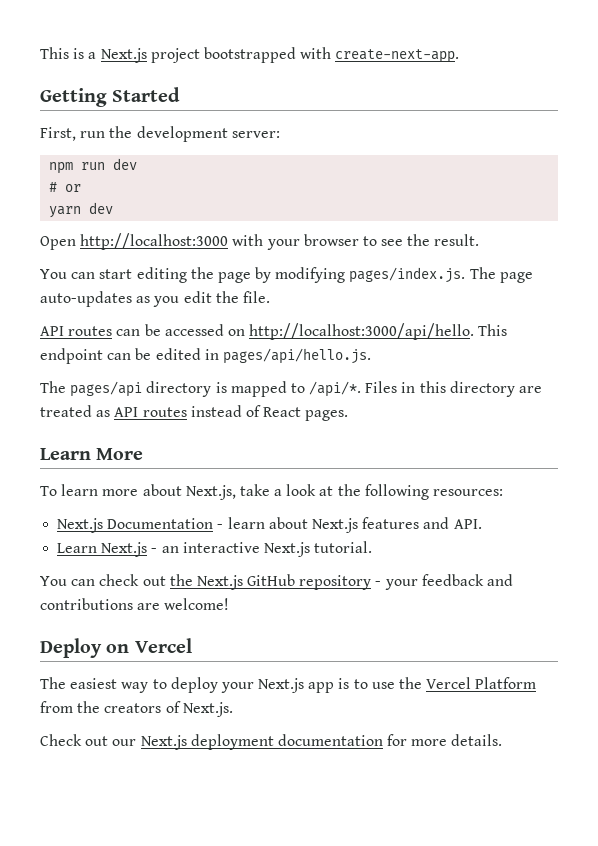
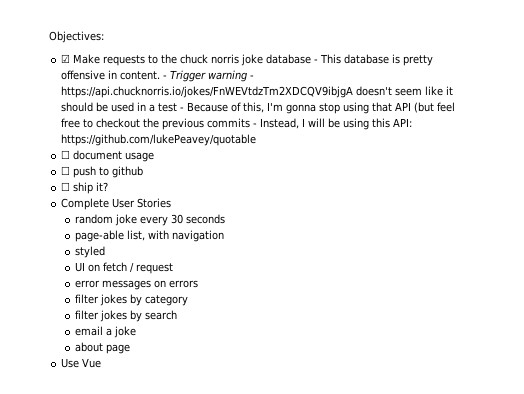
- This is a Next.js project bootstrapped with create-next-app.
- Getting Started
- First, run the development server:
- npm run dev
- # or
- yarn dev
- Open http://localhost:3000 with your browser to see the result.
- You can start editing the page by modifying pages/index.js. The page auto-updates as you edit the file.
- API routes can be accessed on http://localhost:3000/api/hello. This endpoint can be edited in pages/api/hello.js.
- The pages/api directory is mapped to /api/*. Files in this directory are treated as API routes instead of React pages.
- Learn More
- To learn more about Next.js, take a look at the following resources:
- Next.js Documentation - learn about Next.js features and API.
- Learn Next.js - an interactive Next.js tutorial.
- You can check out the Next.js GitHub repository - your feedback and contributions are welcome!
- Deploy on Vercel
- The easiest way to deploy your Next.js app is to use the Vercel Platform from the creators of Next.js.
- Check out our Next.js deployment documentation for more details.
+ Objectives:
+ ☑ Make requests to the chuck norris joke database - This database is pretty offensive in content. - Trigger warning - https://api.chucknorris.io/jokes/FnWEVtdzTm2XDCQV9ibjgA doesn't seem like it should be used in a test - Because of this, I'm gonna stop using that API (but feel free to checkout the previous commits - Instead, I will be using this API: https://github.com/lukePeavey/quotable
+ ☐ document usage
+ ☐ push to github
+ ☐ ship it?
+ Complete User Stories
+ random joke every 30 seconds
+ page-able list, with navigation
+ styled
+ UI on fetch / request
+ error messages on errors
+ filter jokes by category
+ filter jokes by search
+ email a joke
+ about page
+ Use Vue

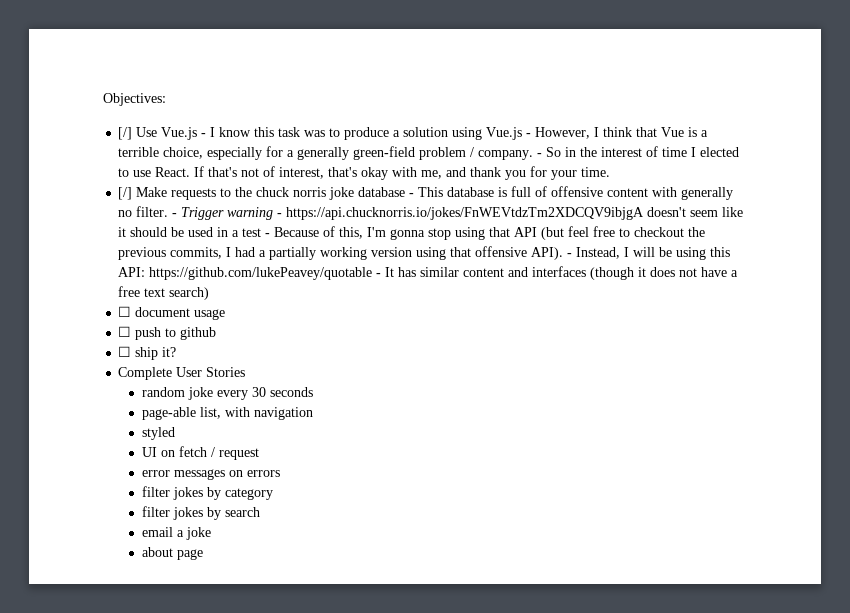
- ☑ Make requests to the chuck norris joke database - This database is pretty offensive in content.
+ [/] Use Vue.js - I know this task was to produce a solution using Vue.js - However, I think that Vue is a terrible choice, especially for a generally green-field problem / company. - So in the interest of time I elected to use React. If that's not of interest, that's okay with me, and thank you for your time.
+ [/] Make requests to the chuck norris joke database - This database is full of offensive content with generally no filter.
- - Trigger warning - https://api.chucknorris.io/jokes/FnWEVtdzTm2XDCQV9ibjgA doesn't seem like it should be used in a test - Because of this, I'm gonna stop using that API (but feel free to checkout the previous commits - Instead, I will be using this API: https://github.com/lukePeavey/quotable
+ - Trigger warning - https://api.chucknorris.io/jokes/FnWEVtdzTm2XDCQV9ibjgA doesn't seem like it should be used in a test - Because of this, I'm gonna stop using that API (but feel free to checkout the previous commits, I had a partially working version using that offensive API). - Instead, I will be using this API: https://github.com/lukePeavey/quotable - It has similar content and interfaces (though it does not have a free text search)
- Use Vue

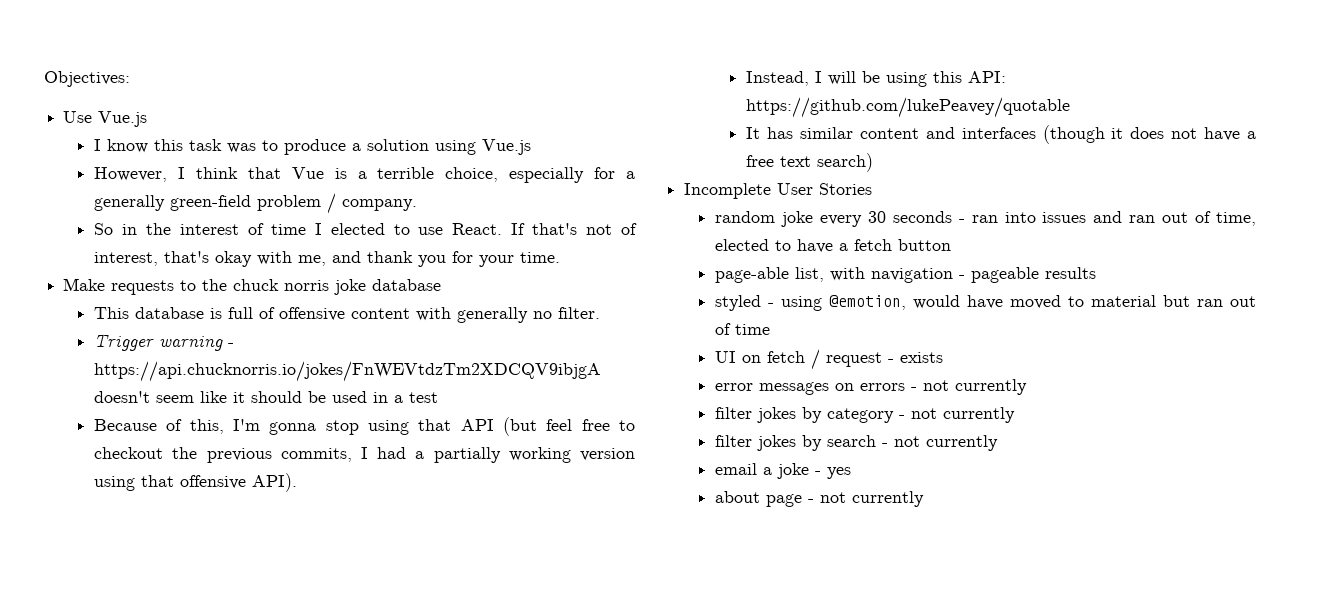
- [/] Use Vue.js - I know this task was to produce a solution using Vue.js - However, I think that Vue is a terrible choice, especially for a generally green-field problem / company. - So in the interest of time I elected to use React.
+ Use Vue.js
+ I know this task was to produce a solution using Vue.js
+ However, I think that Vue is a terrible choice, especially for a generally green-field problem / company.
+ So in the interest of time I elected to use React.
- [/] Make requests to the chuck norris joke database - This database is full of offensive content with generally no filter. - Trigger warning - https://api.chucknorris.io/jokes/FnWEVtdzTm2XDCQV9ibjgA doesn't seem like it should be used in a test - Because of this, I'm gonna stop using that API (but feel free to checkout the previous commits, I had a partially working version using that offensive API). - Instead, I will be using this API:
+ Make requests to the chuck norris joke database
+ This database is full of offensive content with generally no filter.
+ Trigger warning - https://api.chucknorris.io/jokes/FnWEVtdzTm2XDCQV9ibjgA doesn't seem like it should be used in a test
+ Because of this, I'm gonna stop using that API (but feel free to checkout the previous commits, I had a partially working version using that offensive API).
+ Instead, I will be using this API:
- https://github.com/lukePeavey/quotable - It has similar content and interfaces (though it does not have a free text search)
+ https://github.com/lukePeavey/quotable
+ It has similar content and interfaces (though it does not have a free text search)
- ☐ document usage
- ☐ push to github
- ☐ ship it?
- Complete User Stories
+ Incomplete User Stories
- random joke every 30 seconds
- page-able list, with navigation
- styled
+ random joke every 30 seconds - ran into issues and ran out of time, elected to have a fetch button
+ page-able list, with navigation - pageable results
+ styled - using @emotion, would have moved to material but ran out of time
- UI on fetch / request
+ UI on fetch / request - exists
- error messages on errors
+ error messages on errors - not currently
- filter jokes by category
+ filter jokes by category - not currently
- filter jokes by search
+ filter jokes by search - not currently
- email a joke
+ email a joke - yes
- about page
+ about page - not currently

